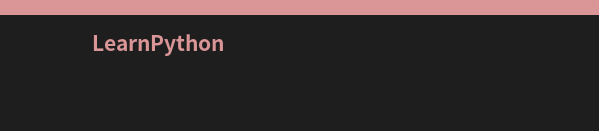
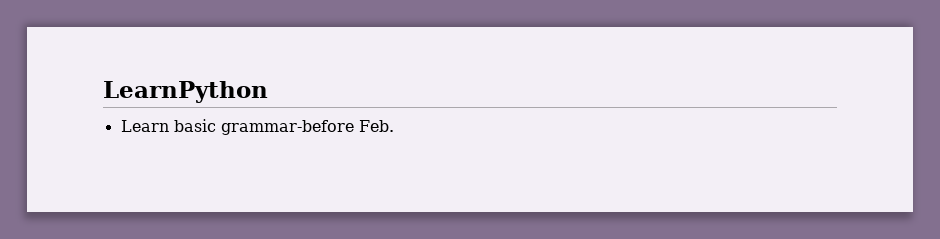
+ Learn basic grammar-before Feb.

